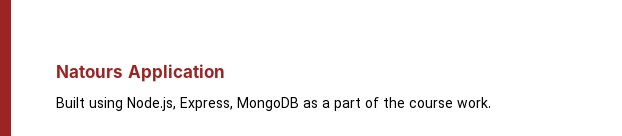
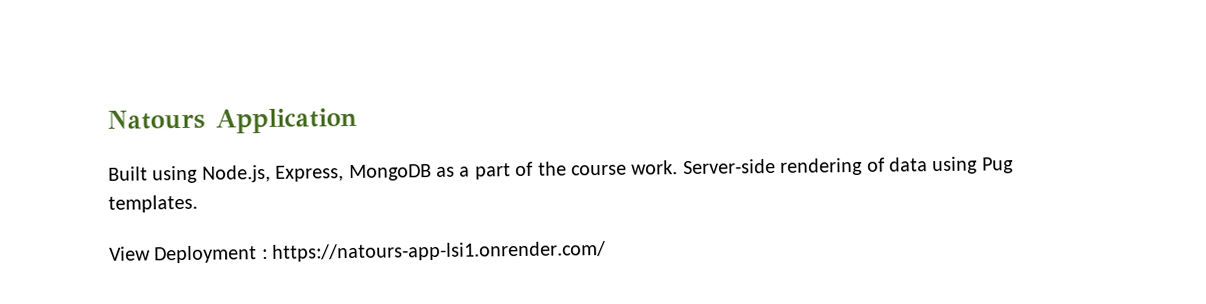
+ Server-side rendering of data using Pug templates.
+ View Deployment : https://natours-app-lsi1.onrender.com/

